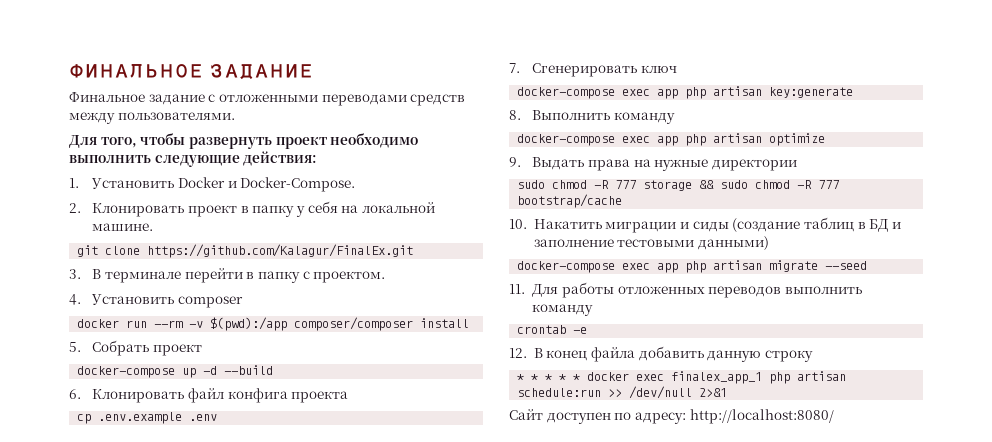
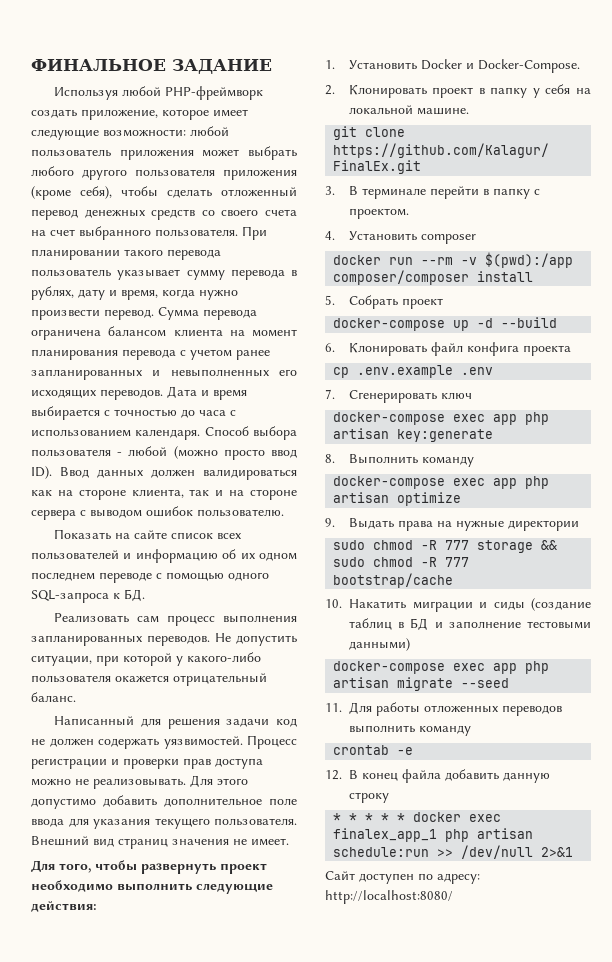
- Финальное задание с отложенными переводами средств между пользователями.
+ Используя любой PHP-фреймворк создать приложение, которое имеет следующие возможности: любой пользователь приложения может выбрать любого другого пользователя приложения (кроме себя), чтобы сделать отложенный перевод денежных средств со своего счета на счет выбранного пользователя. При планировании такого перевода пользователь указывает сумму перевода в рублях, дату и время, когда нужно произвести перевод. Сумма перевода ограничена балансом клиента на момент планирования перевода с учетом ранее запланированных и невыполненных его исходящих переводов. Дата и время выбирается с точностью до часа с использованием календаря. Способ выбора пользователя - любой (можно просто ввод ID). Ввод данных должен валидироваться как на стороне клиента, так и на стороне сервера с выводом ошибок пользователю.
+ Показать на сайте список всех пользователей и информацию об их одном последнем переводе с помощью одного SQL-запроса к БД.
+ Реализовать сам процесс выполнения запланированных переводов. Не допустить ситуации, при которой у какого-либо пользователя окажется отрицательный баланс.
+ Написанный для решения задачи код не должен содержать уязвимостей. Процесс регистрации и проверки прав доступа можно не реализовывать. Для этого допустимо добавить дополнительное поле ввода для указания текущего пользователя. Внешний вид страниц значения не имеет.

